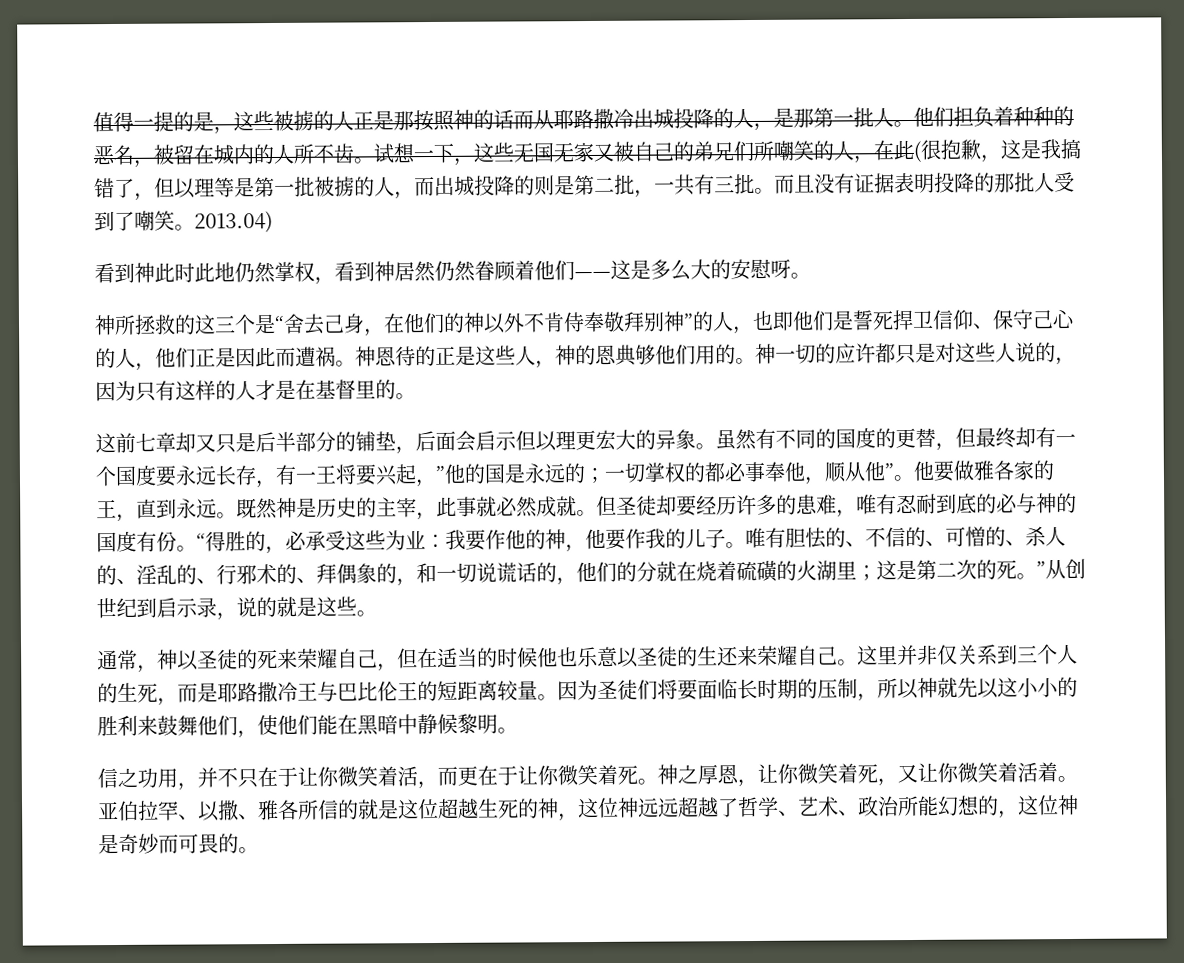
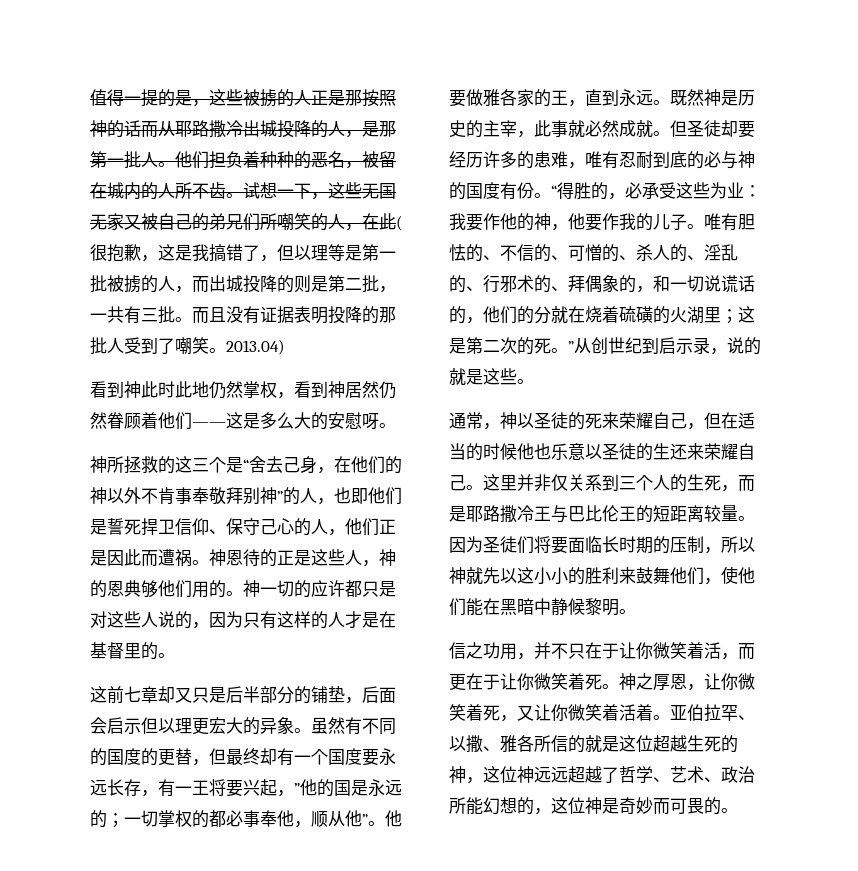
- 神所拯救的这三个是“舍去己身，在他们的神以外不肯侍奉敬拜别神”的人，也即他们是誓死捍卫信仰、保守己心的人，他们正是因此而遭祸。
+ 神所拯救的这三个是“舍去己身，在他们的神以外不肯事奉敬拜别神”的人，也即他们是誓死捍卫信仰、保守己心的人，他们正是因此而遭祸。

